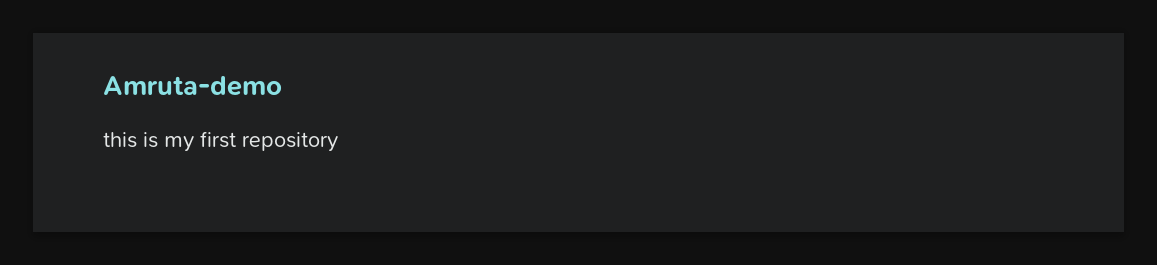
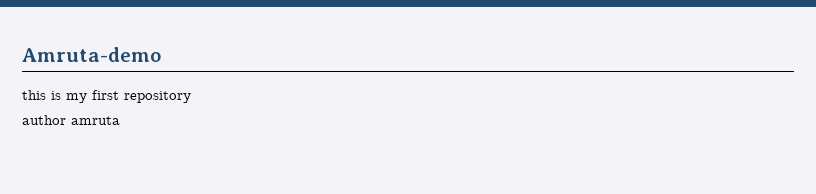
+ author amruta

